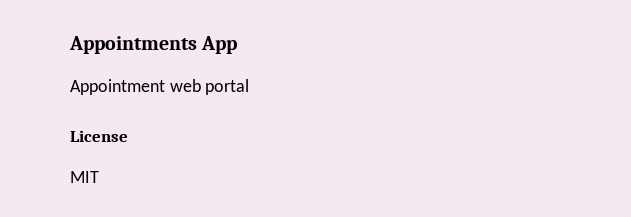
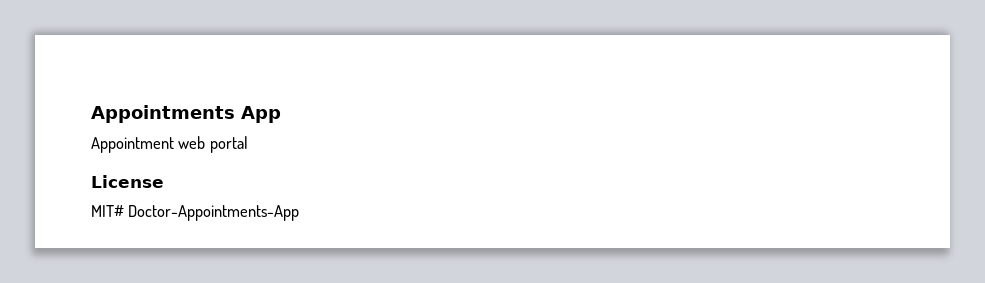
- MIT
+ MIT# Doctor-Appointments-App

